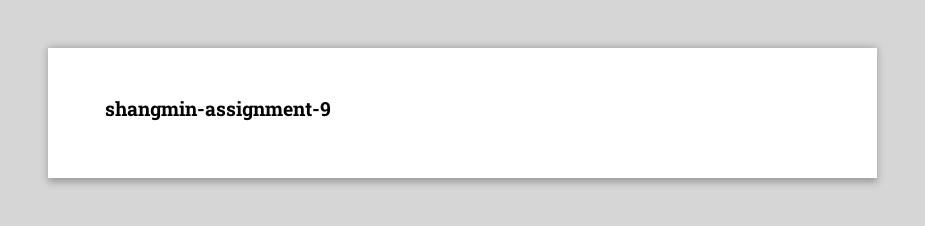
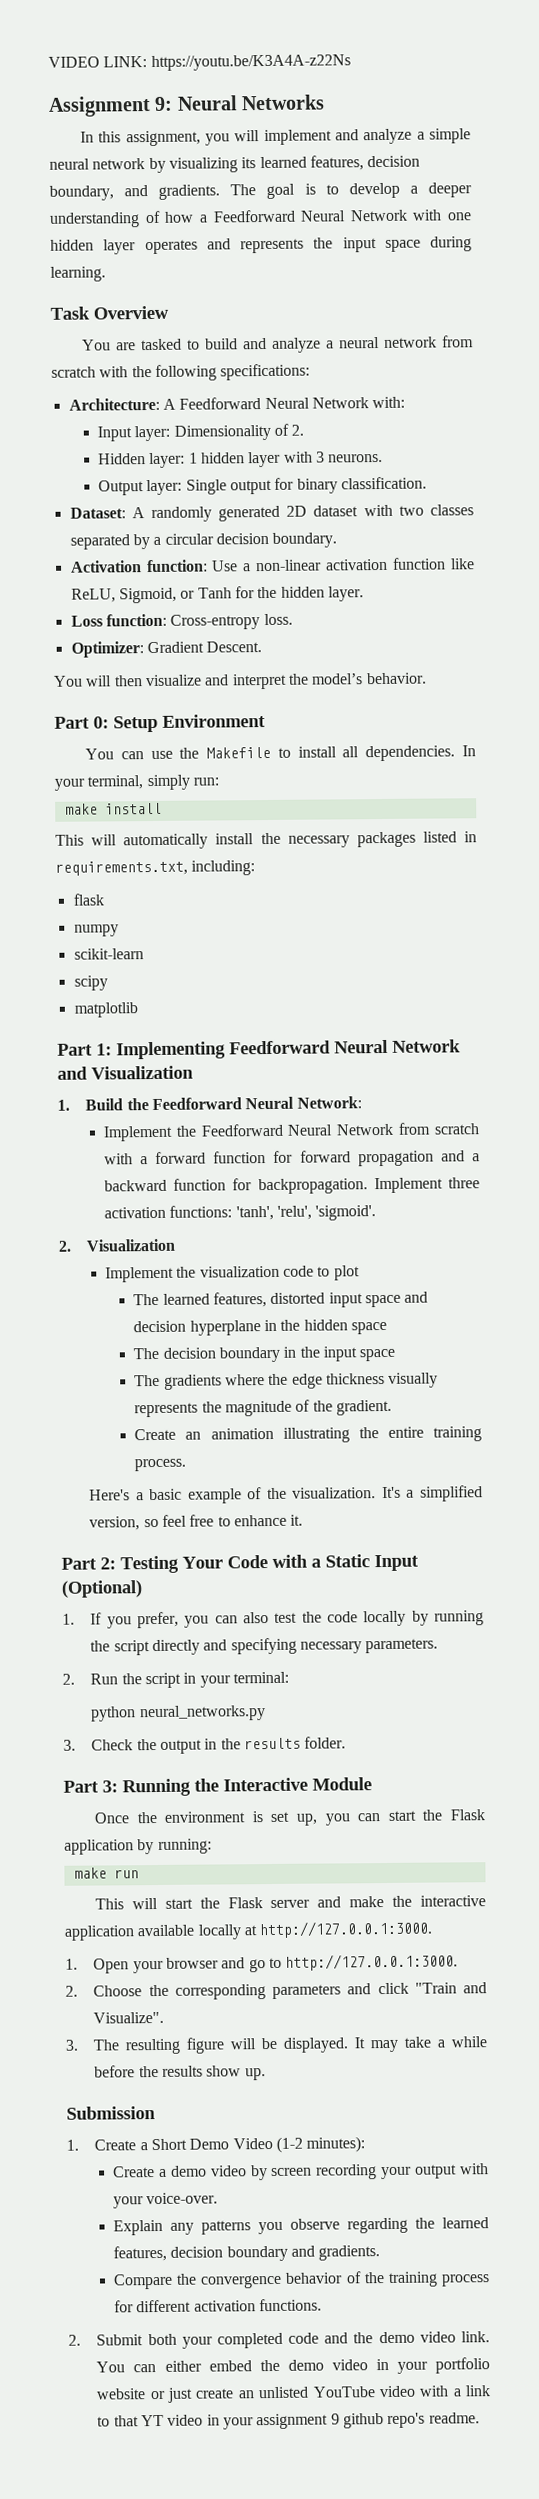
- shangmin-assignment-9
+ VIDEO LINK: https://youtu.be/K3A4A-z22Ns
+ Assignment 9: Neural Networks
+ In this assignment, you will implement and analyze a simple neural network by visualizing its learned features, decision boundary, and gradients. The goal is to develop a deeper understanding of how a Feedforward Neural Network with one hidden layer operates and represents the input space during learning.
+ Task Overview
+ You are tasked to build and analyze a neural network from scratch with the following specifications:
+ Architecture: A Feedforward Neural Network with:
+ Input layer: Dimensionality of 2.
+ Hidden layer: 1 hidden layer with 3 neurons.
+ Output layer: Single output for binary classification.
+ Dataset: A randomly generated 2D dataset with two classes separated by a circular decision boundary.
+ Activation function: Use a non-linear activation function like ReLU, Sigmoid, or Tanh for the hidden layer.
+ Loss function: Cross-entropy loss.
+ Optimizer: Gradient Descent.
+ You will then visualize and interpret the model’s behavior.
+ Part 0: Setup Environment
+ You can use the Makefile to install all dependencies. In your terminal, simply run:
+ make install
+ This will automatically install the necessary packages listed in requirements.txt, including:
+ flask
+ numpy
+ scikit-learn
+ scipy
+ matplotlib
+ Part 1: Implementing Feedforward Neural Network and Visualization
+ 1. Build the Feedforward Neural Network:
+ Implement the Feedforward Neural Network from scratch with a forward function for forward propagation and a backward function for backpropagation. Implement three activation functions: 'tanh', 'relu', 'sigmoid'.
+ 2. Visualization
+ Implement the visualization code to plot
+ The learned features, distorted input space and decision hyperplane in the hidden space
+ The decision boundary in the input space
+ The gradients where the edge thickness visually represents the magnitude of the gradient.
+ Create an animation illustrating the entire training process.
+ Here's a basic example of the visualization. It's a simplified version, so feel free to enhance it.
+ Part 2: Testing Your Code with a Static Input (Optional)
+ 1. If you prefer, you can also test the code locally by running the script directly and specifying necessary parameters.
+ 2. Run the script in your terminal:
+ python neural_networks.py
+ 3. Check the output in the results folder.
+ Part 3: Running the Interactive Module
+ Once the environment is set up, you can start the Flask application by running:
+ make run
+ This will start the Flask server and make the interactive application available locally at http://127.0.0.1:3000.
+ 1. Open your browser and go to http://127.0.0.1:3000.
+ 2. Choose the corresponding parameters and click "Train and Visualize".
+ 3. The resulting figure will be displayed. It may take a while before the results show up.
+ Submission
+ 1. Create a Short Demo Video (1-2 minutes):
+ Create a demo video by screen recording your output with your voice-over.
+ Explain any patterns you observe regarding the learned features, decision boundary and gradients.
+ Compare the convergence behavior of the training process for different activation functions.
+ 2. Submit both your completed code and the demo video link. You can either embed the demo video in your portfolio website or just create an unlisted YouTube video with a link to that YT video in your assignment 9 github repo's readme.

